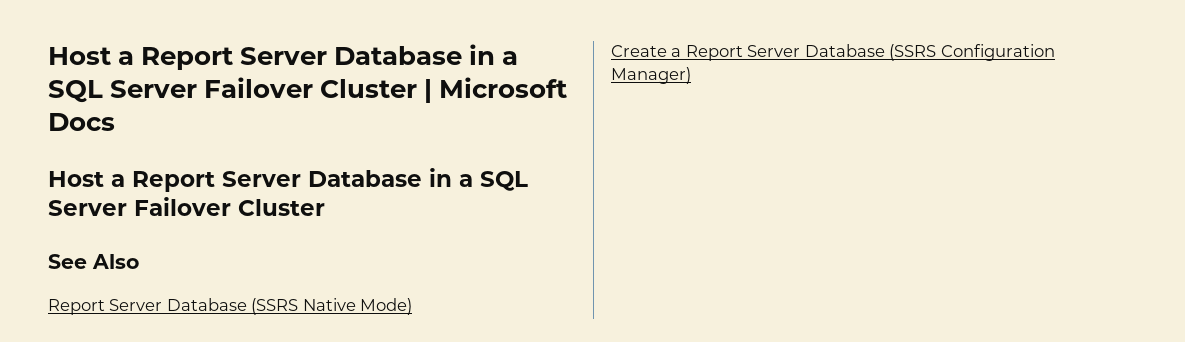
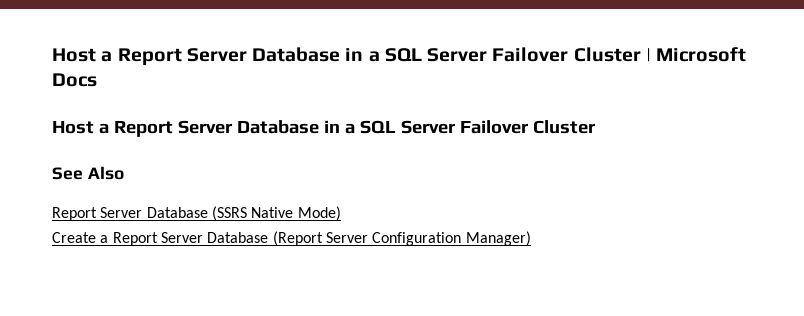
- Create a Report Server Database (SSRS Configuration Manager)
+ Create a Report Server Database (Report Server Configuration Manager)

